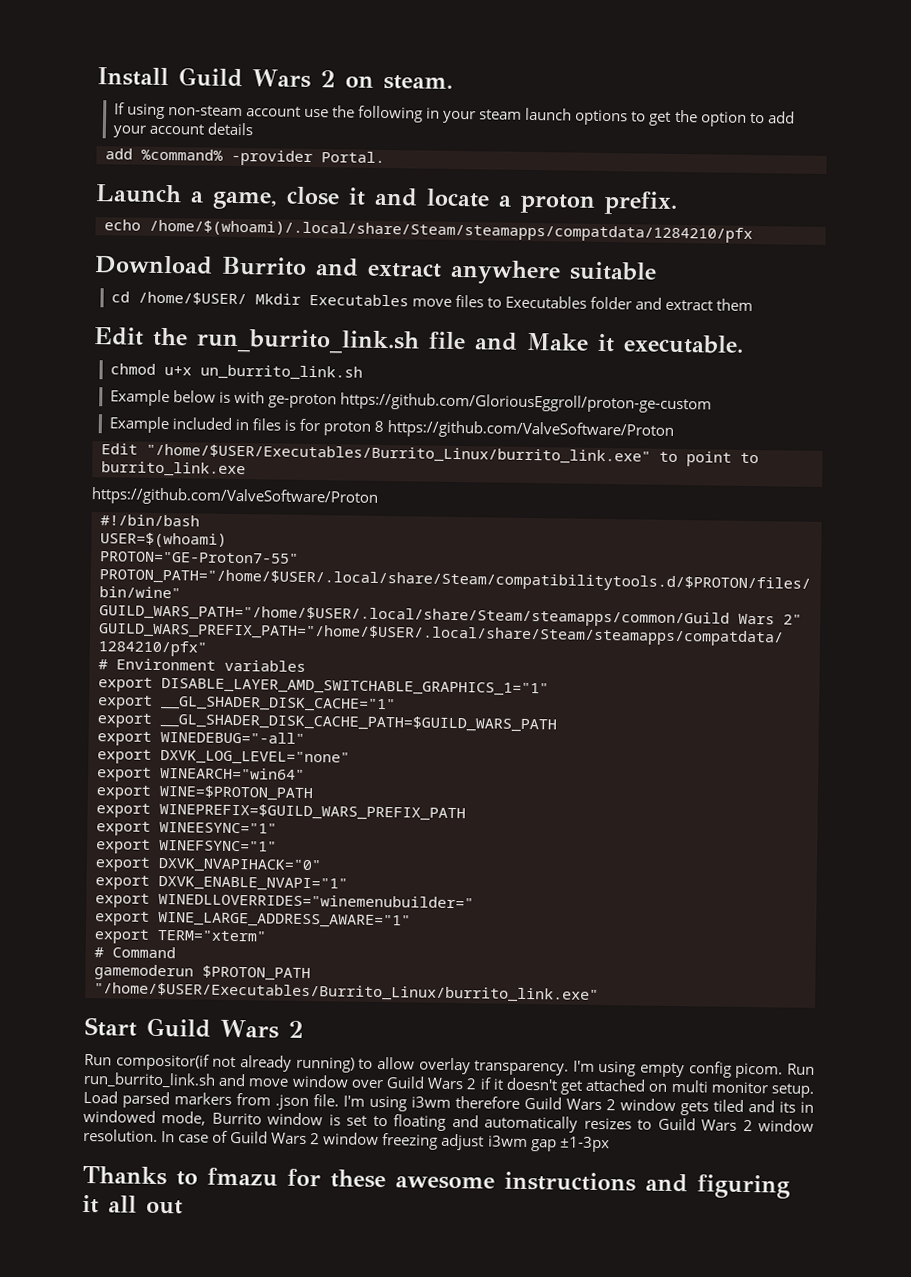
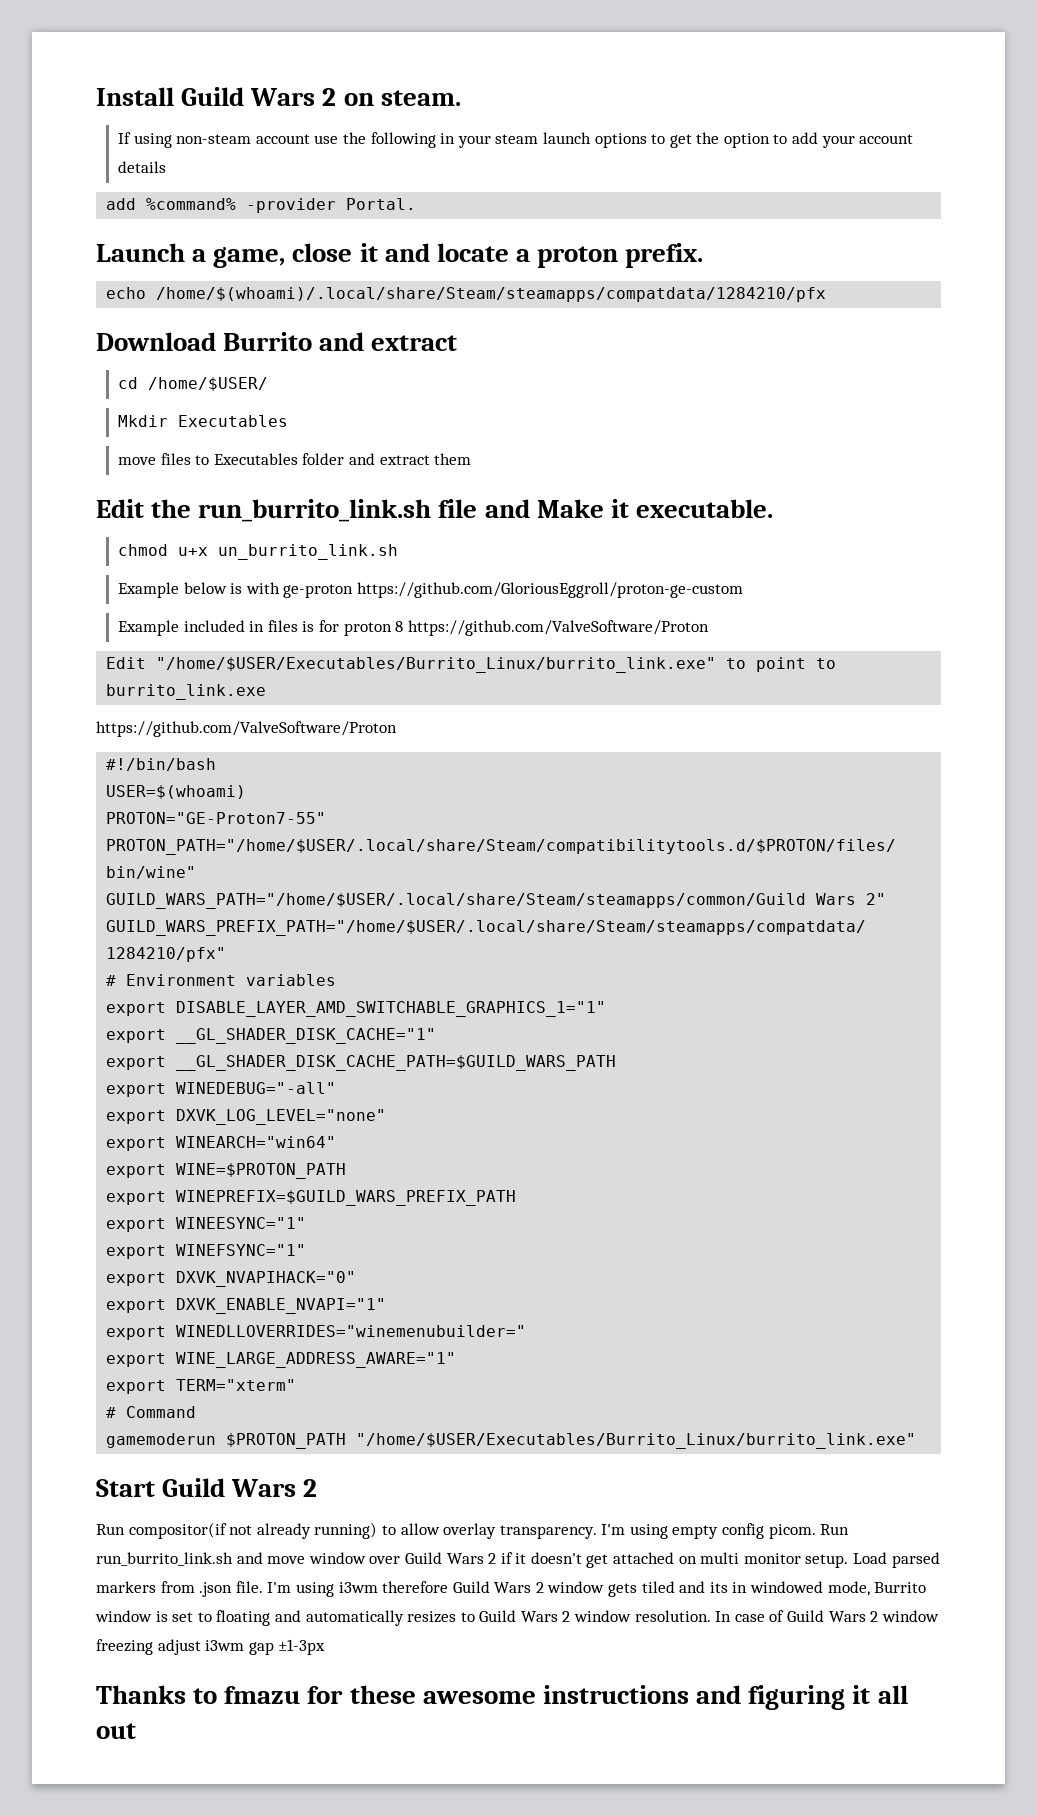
- Download Burrito and extract anywhere suitable
+ Download Burrito and extract
- cd /home/$USER/ Mkdir Executables move files to Executables folder and extract them
+ cd /home/$USER/
+ Mkdir Executables
+ move files to Executables folder and extract them

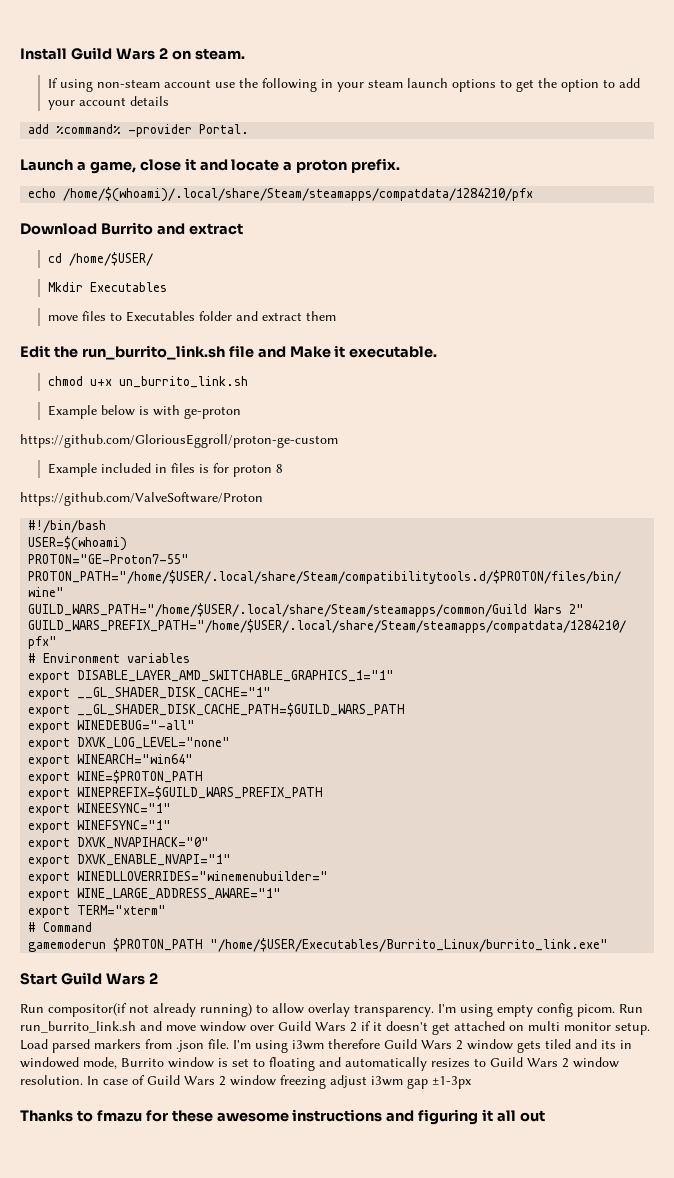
- Example below is with ge-proton https://github.com/GloriousEggroll/proton-ge-custom
+ Example below is with ge-proton
+ https://github.com/GloriousEggroll/proton-ge-custom
- Example included in files is for proton 8 https://github.com/ValveSoftware/Proton
- Edit "/home/$USER/Executables/Burrito_Linux/burrito_link.exe" to point to burrito_link.exe
+ Example included in files is for proton 8

